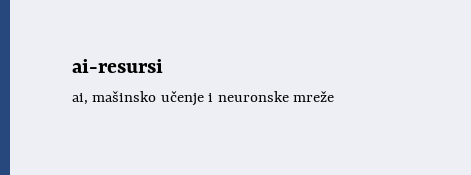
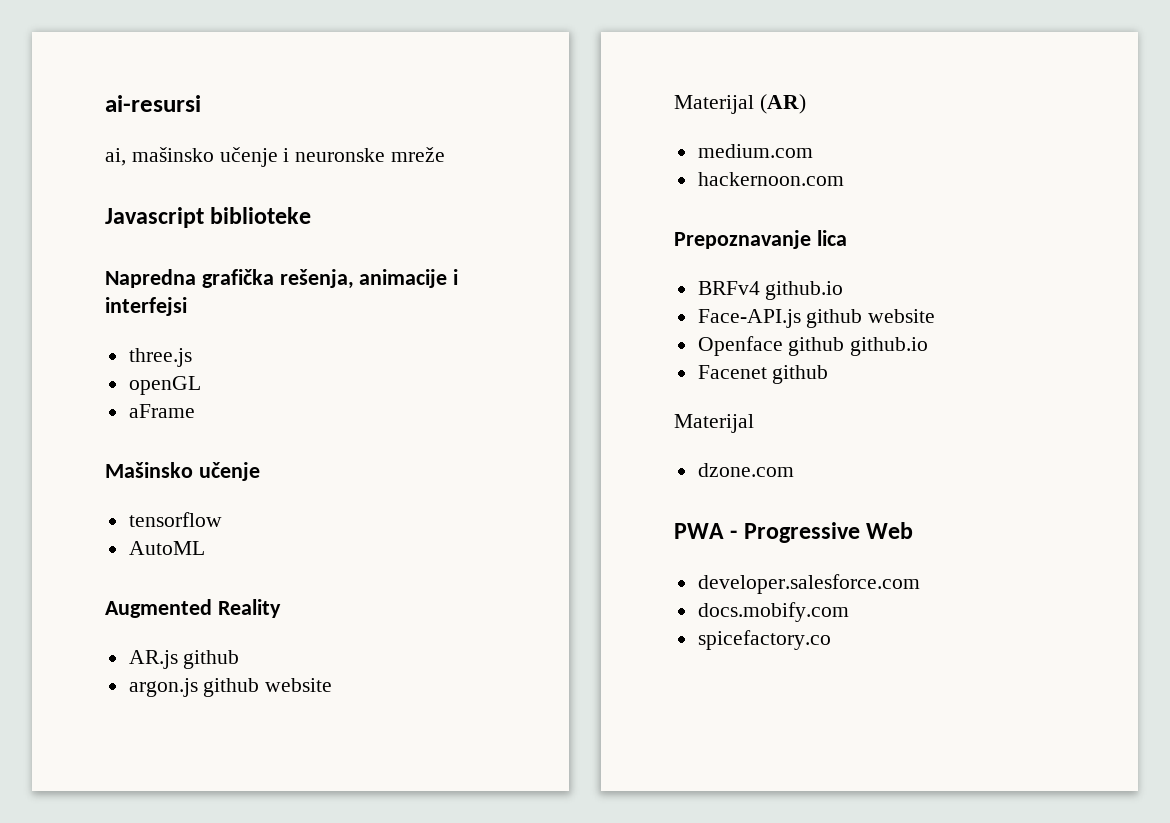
+ Javascript biblioteke
+ Napredna grafička rešenja, animacije i interfejsi
+ three.js
+ openGL
+ aFrame
+ Mašinsko učenje
+ tensorflow
+ AutoML
+ Augmented Reality
+ AR.js github
+ argon.js github website
+ Materijal (AR)
+ medium.com
+ hackernoon.com
+ Prepoznavanje lica
+ BRFv4 github.io
+ Face-API.js github website
+ Openface github github.io
+ Facenet github
+ Materijal
+ dzone.com
+ PWA - Progressive Web
+ developer.salesforce.com
+ docs.mobify.com
+ spicefactory.co

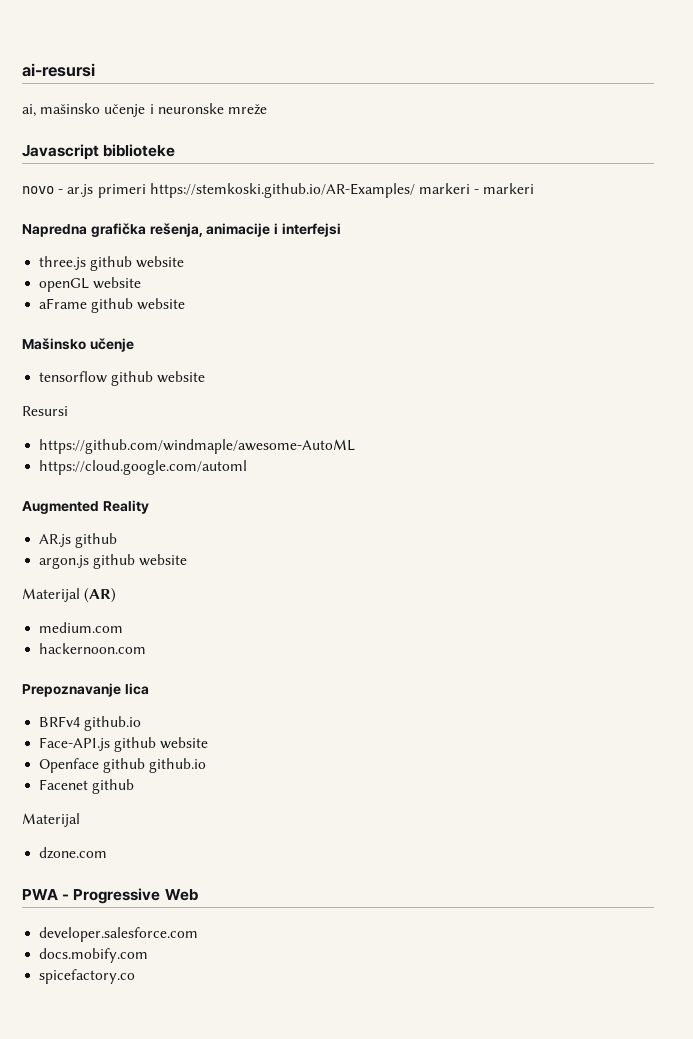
+ novo - ar.js primeri https://stemkoski.github.io/AR-Examples/ markeri - markeri
- three.js
+ three.js github website
- openGL
+ openGL website
- aFrame
+ aFrame github website
- tensorflow
- AutoML
+ tensorflow github website
+ Resursi
+ https://github.com/windmaple/awesome-AutoML
+ https://cloud.google.com/automl

